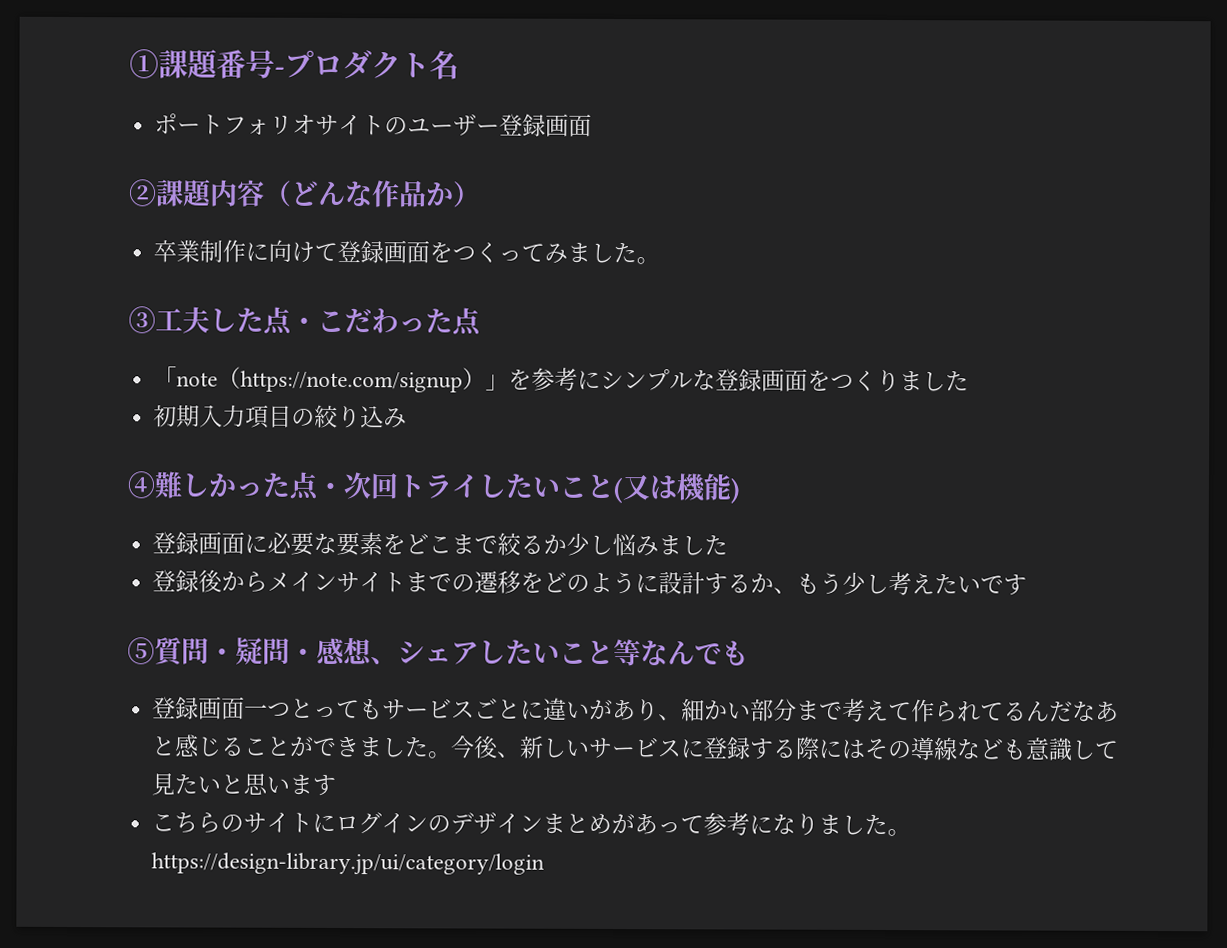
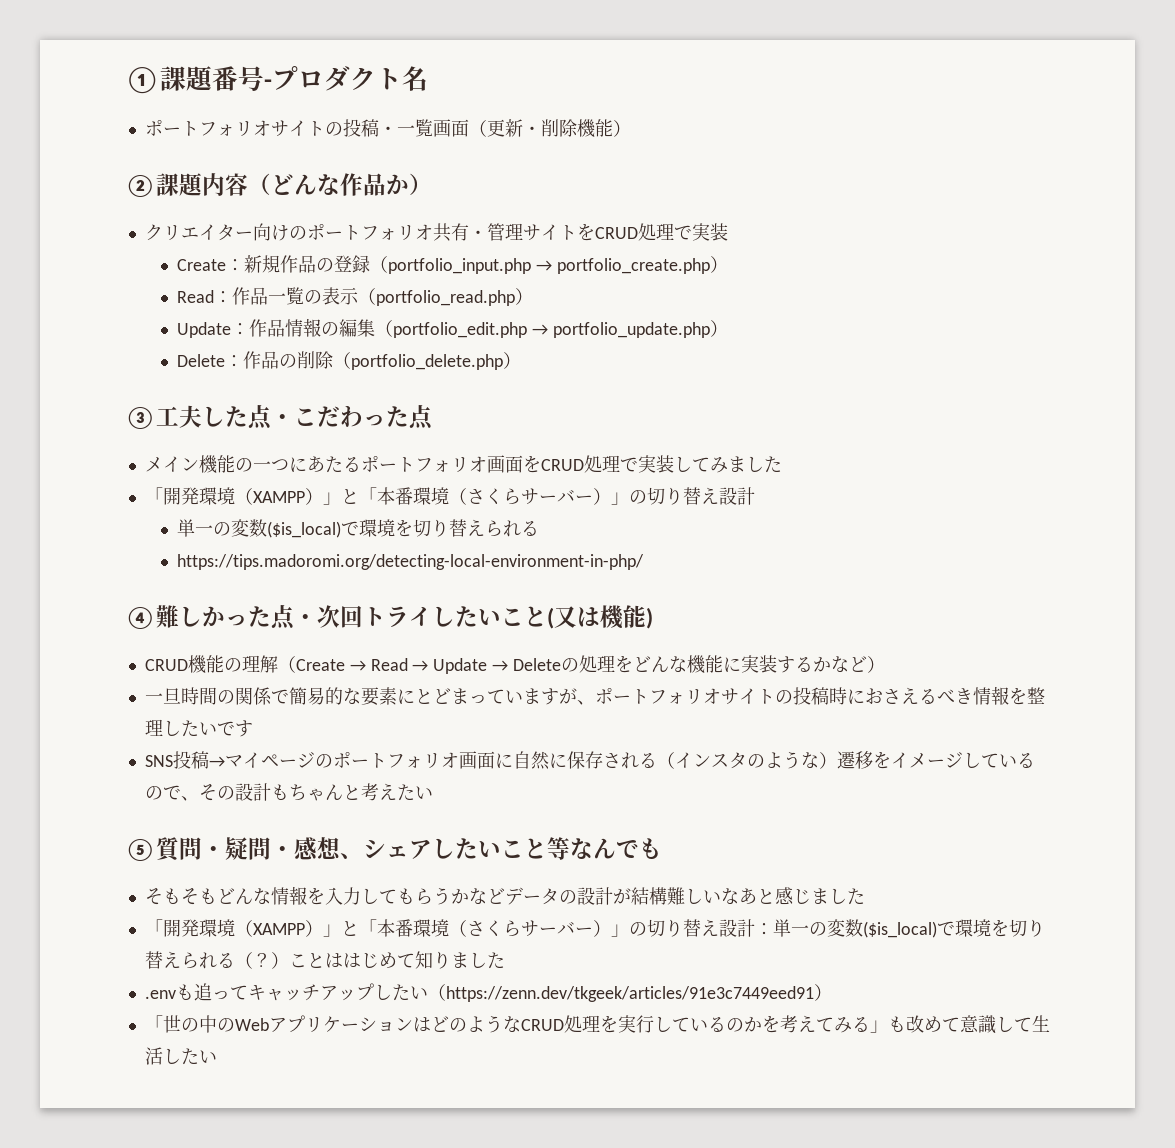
- ポートフォリオサイトのユーザー登録画面
+ ポートフォリオサイトの投稿・一覧画面（更新・削除機能）
- 卒業制作に向けて登録画面をつくってみました。
+ クリエイター向けのポートフォリオ共有・管理サイトをCRUD処理で実装
+ Create：新規作品の登録（portfolio_input.php → portfolio_create.php）
+ Read：作品一覧の表示（portfolio_read.php）
+ Update：作品情報の編集（portfolio_edit.php → portfolio_update.php）
+ Delete：作品の削除（portfolio_delete.php）
- 「note（https://note.com/signup）」を参考にシンプルな登録画面をつくりました
- 初期入力項目の絞り込み
+ メイン機能の一つにあたるポートフォリオ画面をCRUD処理で実装してみました
+ 「開発環境（XAMPP）」と「本番環境（さくらサーバー）」の切り替え設計
+ 単一の変数($is_local)で環境を切り替えられる
+ https://tips.madoromi.org/detecting-local-environment-in-php/
- 登録画面に必要な要素をどこまで絞るか少し悩みました
- 登録後からメインサイトまでの遷移をどのように設計するか、もう少し考えたいです
+ CRUD機能の理解（Create → Read → Update → Deleteの処理をどんな機能に実装するかなど）
+ 一旦時間の関係で簡易的な要素にとどまっていますが、ポートフォリオサイトの投稿時におさえるべき情報を整理したいです
+ SNS投稿→マイページのポートフォリオ画面に自然に保存される（インスタのような）遷移をイメージしているので、その設計もちゃんと考えたい
- 登録画面一つとってもサービスごとに違いがあり、細かい部分まで考えて作られてるんだなあと感じることができました。今後、新しいサービスに登録する際にはその導線なども意識して見たいと思います
- こちらのサイトにログインのデザインまとめがあって参考になりました。https://design-library.jp/ui/category/login
+ そもそもどんな情報を入力してもらうかなどデータの設計が結構難しいなあと感じました
+ 「開発環境（XAMPP）」と「本番環境（さくらサーバー）」の切り替え設計：単一の変数($is_local)で環境を切り替えられる（？）ことははじめて知りました
+ .envも追ってキャッチアップしたい（https://zenn.dev/tkgeek/articles/91e3c7449eed91）
+ 「世の中のWebアプリケーションはどのようなCRUD処理を実行しているのかを考えてみる」も改めて意識して生活したい

